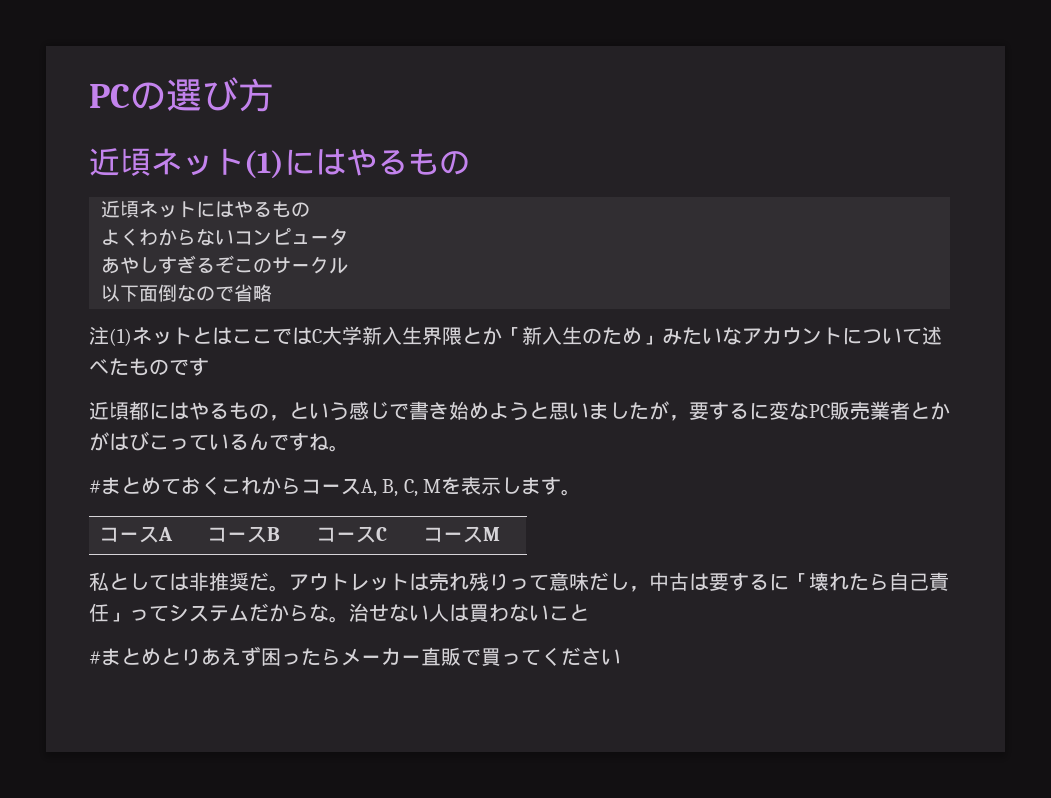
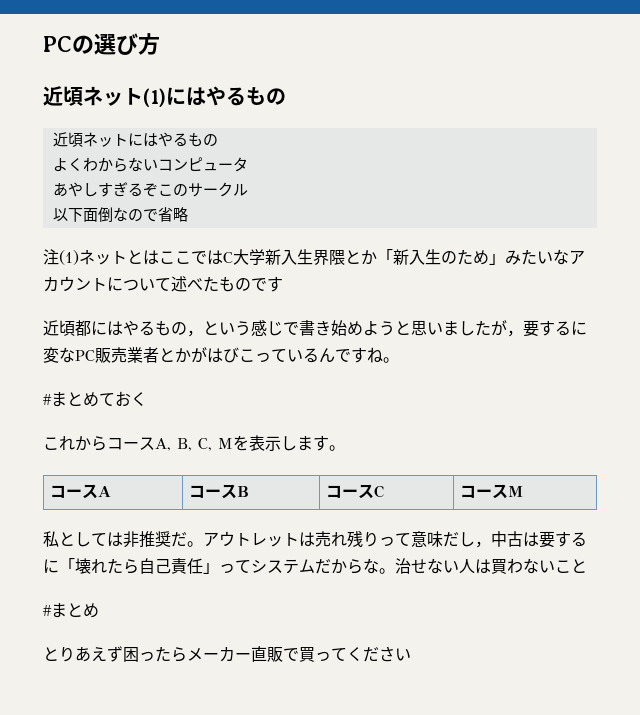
- #まとめておくこれからコースA, B, C, Mを表示します。
+ #まとめておく
+ これからコースA, B, C, Mを表示します。
  治せない人は買わないこと
- #まとめとりあえず困ったらメーカー直販で買ってください
+ #まとめ
+ とりあえず困ったらメーカー直販で買ってください

